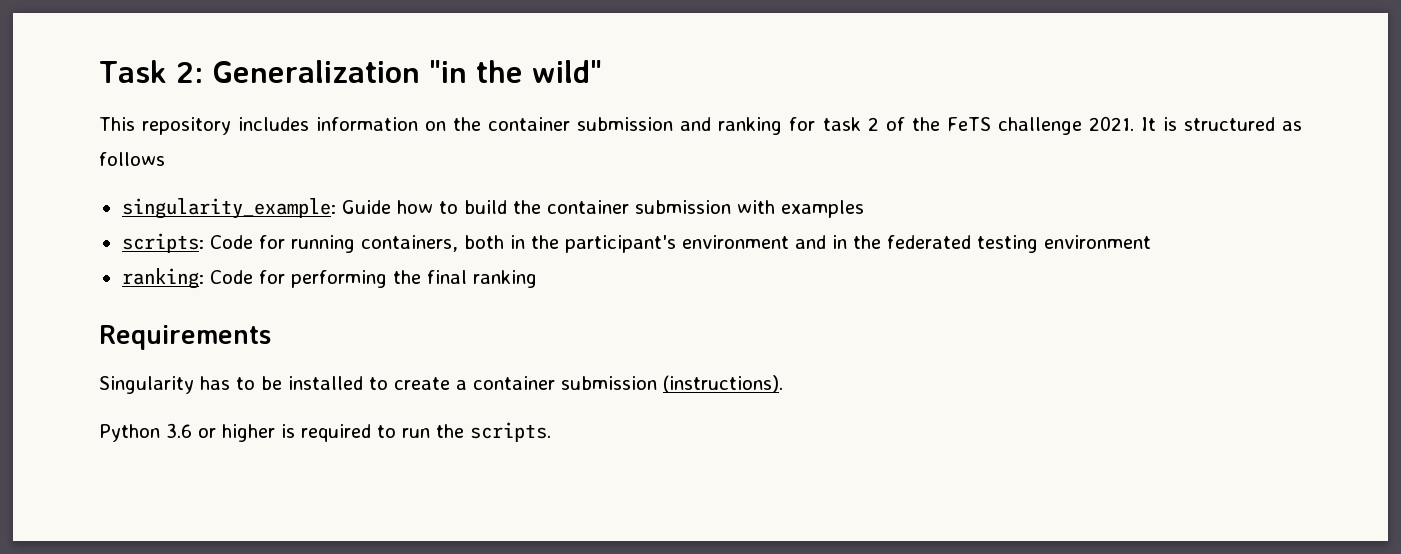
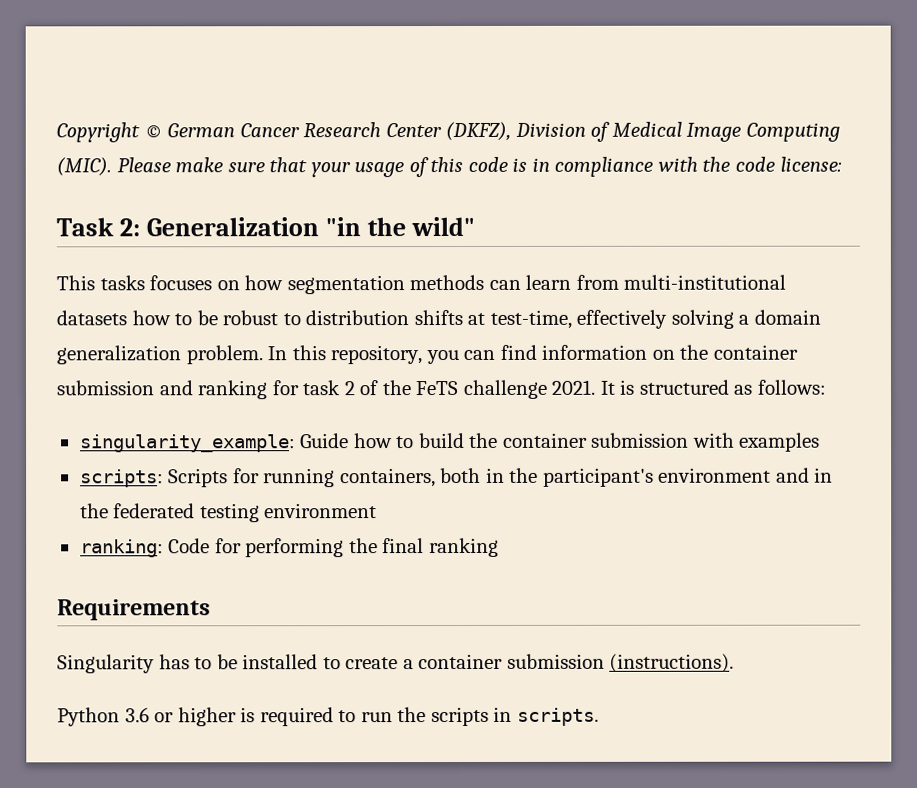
+ Copyright © German Cancer Research Center (DKFZ), Division of Medical Image Computing (MIC). Please make sure that your usage of this code is in compliance with the code license:
- This repository includes information on the container submission and ranking for task 2 of the FeTS challenge 2021.
+ This tasks focuses on how segmentation methods can learn from multi-institutional datasets how to be robust to distribution shifts at test-time, effectively solving a domain generalization problem. In this repository, you can find information on the container submission and ranking for task 2 of the FeTS challenge 2021.
- It is structured as follows
+ It is structured as follows:
- scripts: Code for running containers, both in the participant's environment and in the federated testing environment
+ scripts: Scripts for running containers, both in the participant's environment and in the federated testing environment
- Python 3.6 or higher is required to run the scripts.
+ Python 3.6 or higher is required to run the scripts in scripts.

